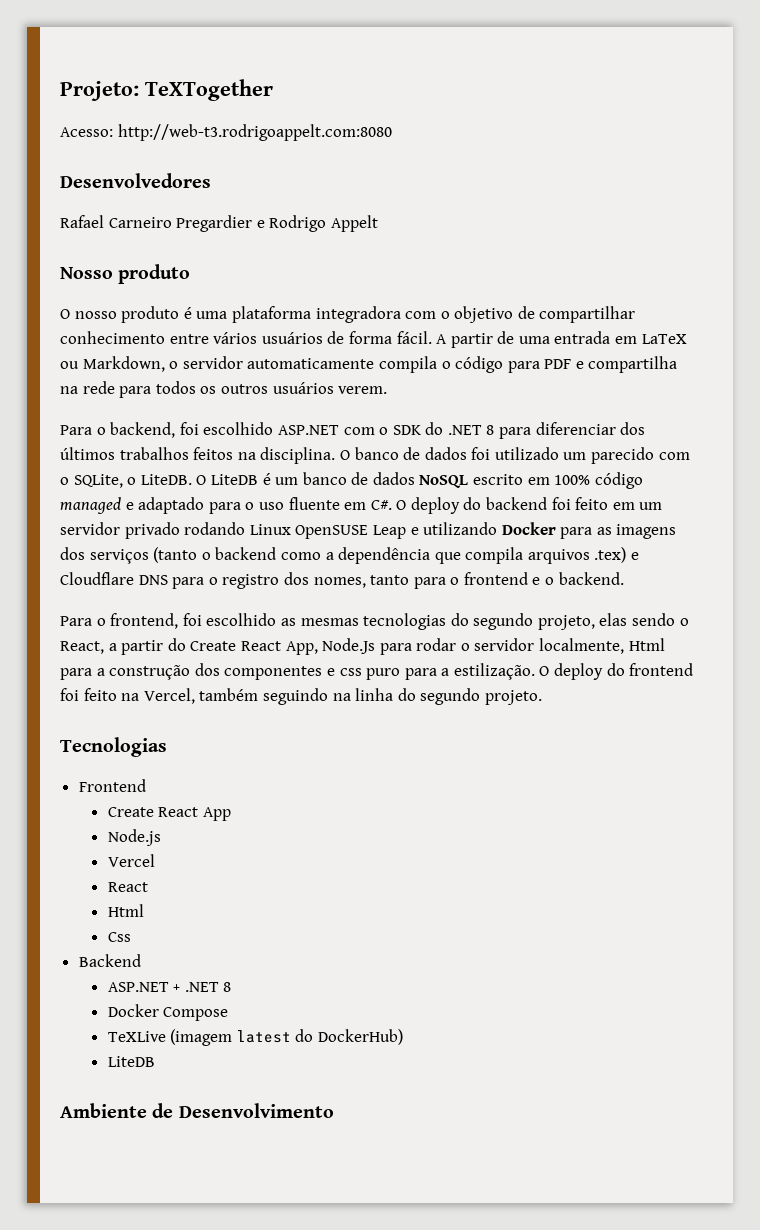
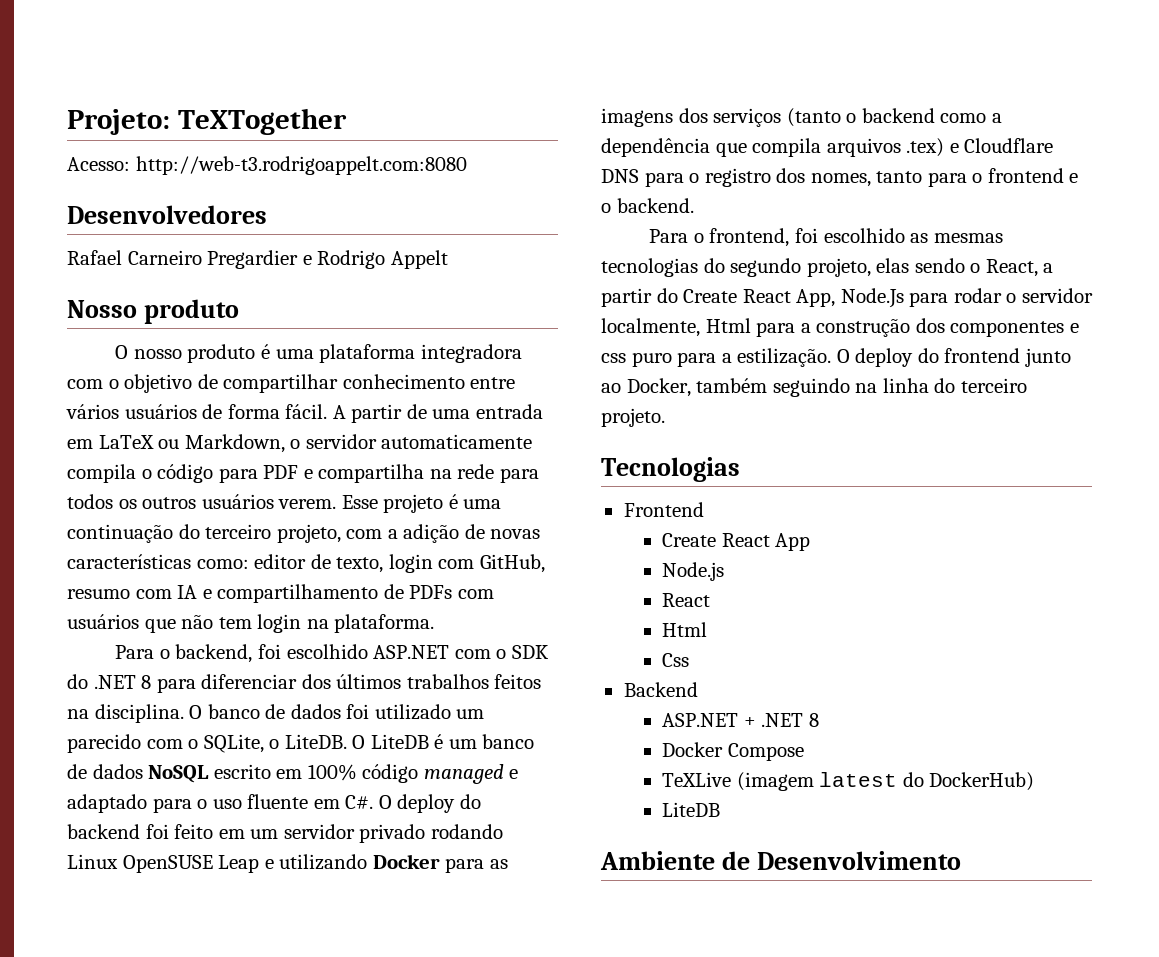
+ Esse projeto é uma continuação do terceiro projeto, com a adição de novas características como: editor de texto, login com GitHub, resumo com IA e compartilhamento de PDFs com usuários que não tem login na plataforma.
- O deploy do frontend foi feito na Vercel, também seguindo na linha do segundo projeto.
+ O deploy do frontend junto ao Docker, também seguindo na linha do terceiro projeto.
- Vercel

